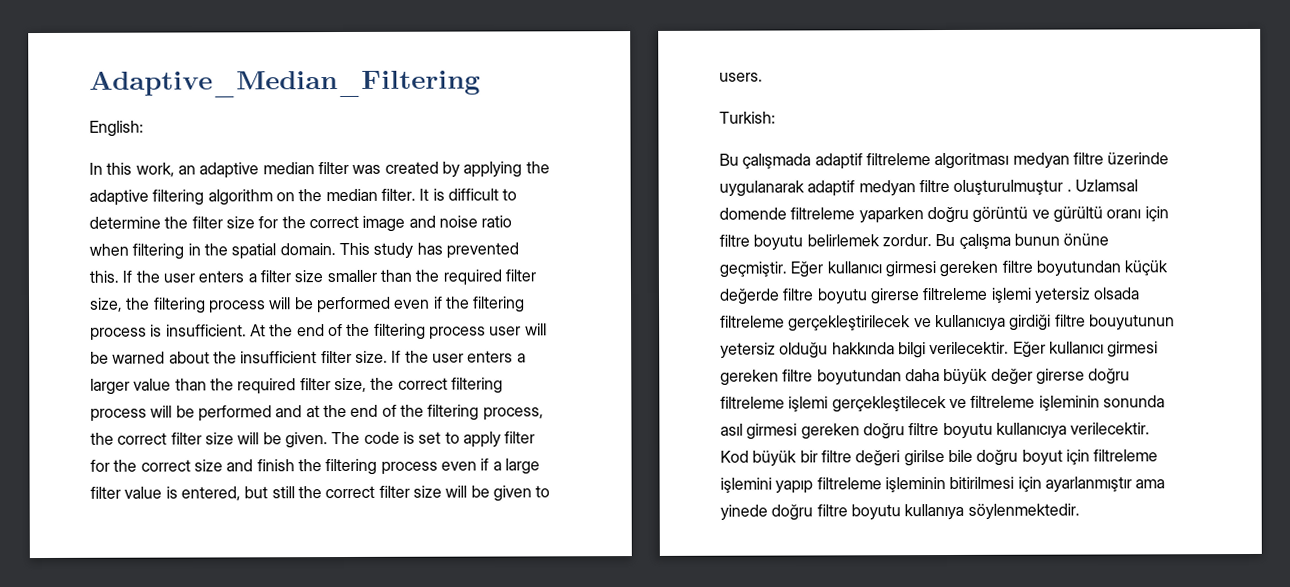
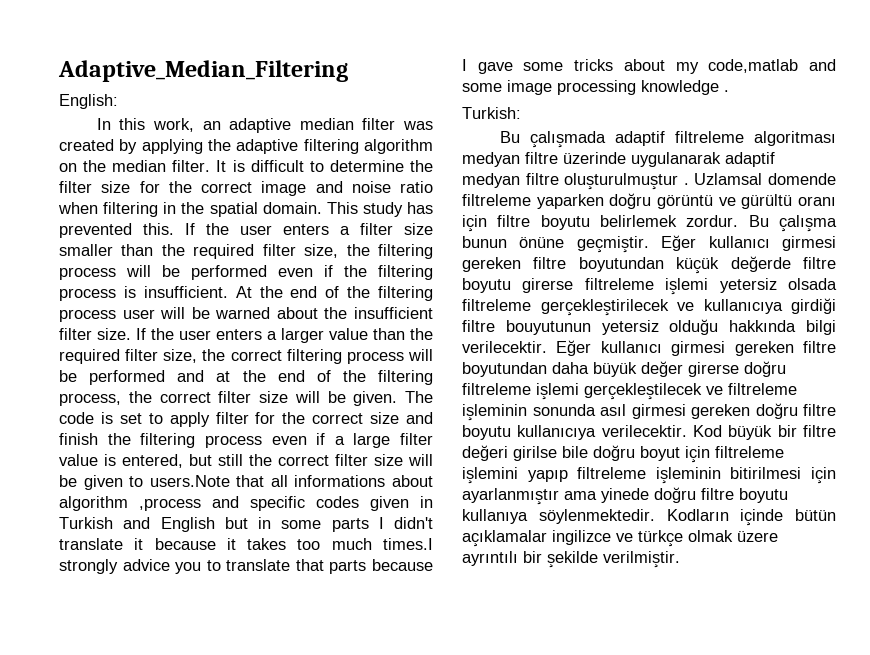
- The code is set to apply filter for the correct size and finish the filtering process even if a large filter value is entered, but still the correct filter size will be given to users.
+ The code is set to apply filter for the correct size and finish the filtering process even if a large filter value is entered, but still the correct filter size will be given to users.Note that all informations about algorithm ,process and specific codes given in Turkish and English but in some parts I didn't translate it because it takes too much times.I strongly advice you to translate that parts because I gave some tricks about my code,matlab and some image processing knowledge .
+ Kodların içinde bütün açıklamalar ingilizce ve türkçe olmak üzere ayrıntılı bir şekilde verilmiştir.

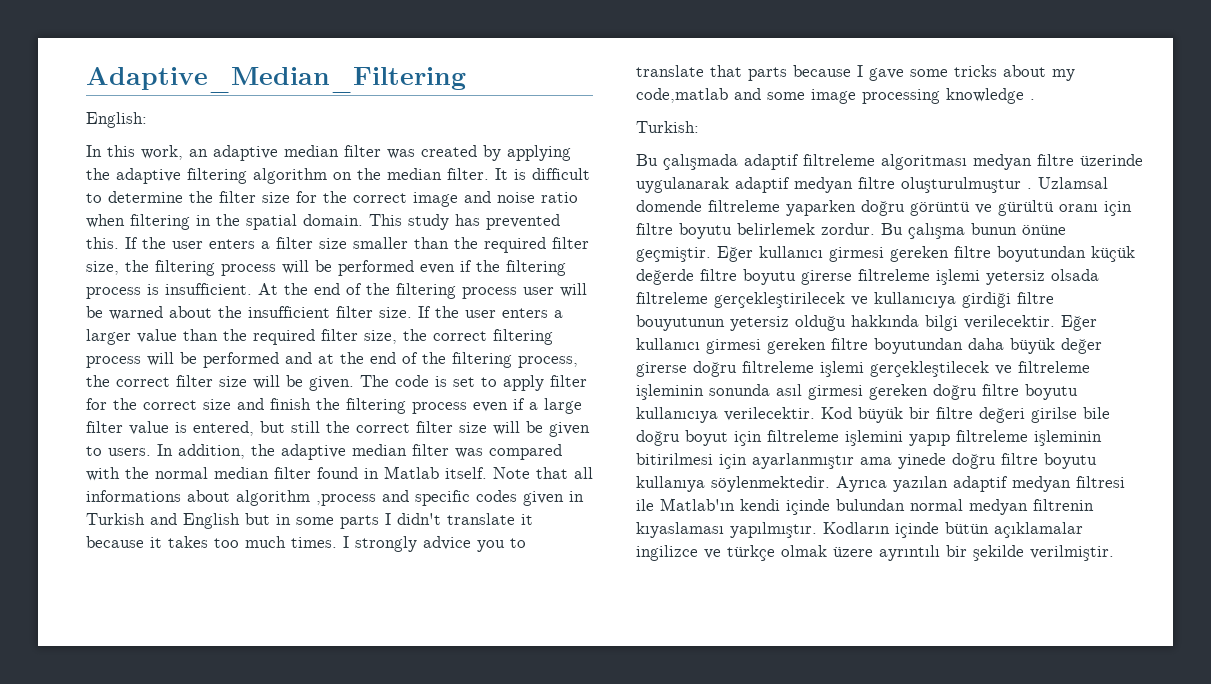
- The code is set to apply filter for the correct size and finish the filtering process even if a large filter value is entered, but still the correct filter size will be given to users.Note that all informations about algorithm ,process and specific codes given in Turkish and English but in some parts I didn't translate it because it takes too much times.I strongly advice you to translate that parts because I gave some tricks about my code,matlab and some image processing knowledge .
+ The code is set to apply filter for the correct size and finish the filtering process even if a large filter value is entered, but still the correct filter size will be given to users. In addition, the adaptive median filter was compared with the normal median filter found in Matlab itself. Note that all informations about algorithm ,process and specific codes given in Turkish and English but in some parts I didn't translate it because it takes too much times. I strongly advice you to translate that parts because I gave some tricks about my code,matlab and some image processing knowledge .
+ Ayrıca yazılan adaptif medyan filtresi ile Matlab'ın kendi içinde bulundan normal medyan filtrenin kıyaslaması yapılmıştır.

